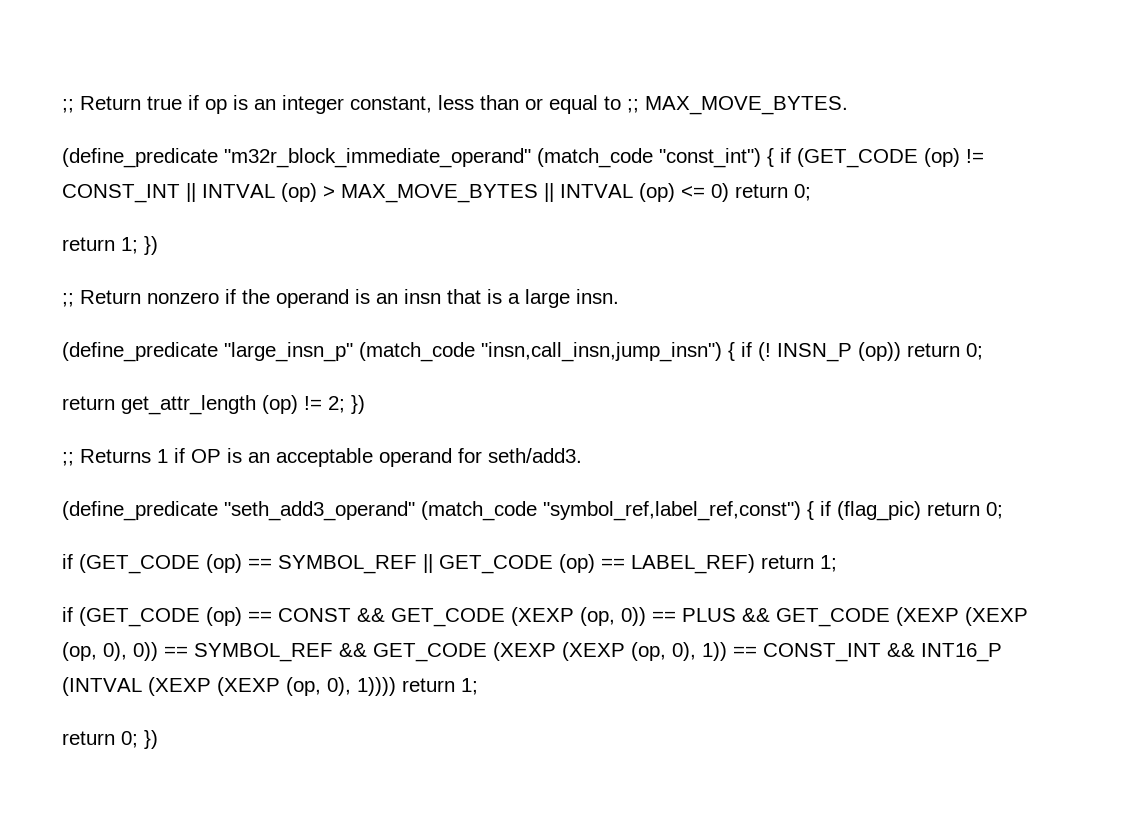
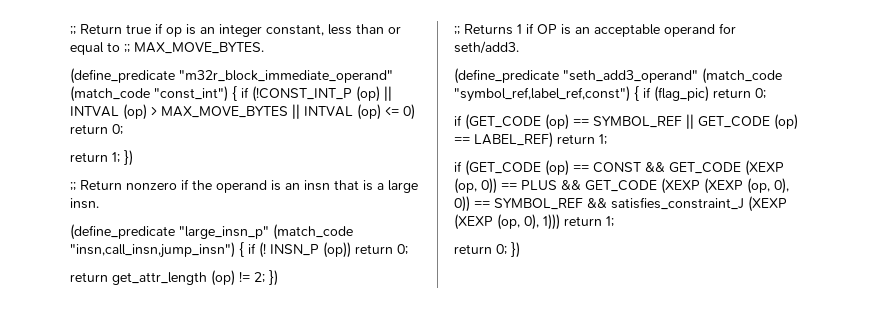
- (define_predicate "m32r_block_immediate_operand" (match_code "const_int") { if (GET_CODE (op) != CONST_INT || INTVAL (op) > MAX_MOVE_BYTES || INTVAL (op) <= 0) return 0;
+ (define_predicate "m32r_block_immediate_operand" (match_code "const_int") { if (!CONST_INT_P (op) || INTVAL (op) > MAX_MOVE_BYTES || INTVAL (op) <= 0) return 0;
- if (GET_CODE (op) == CONST && GET_CODE (XEXP (op, 0)) == PLUS && GET_CODE (XEXP (XEXP (op, 0), 0)) == SYMBOL_REF && GET_CODE (XEXP (XEXP (op, 0), 1)) == CONST_INT && INT16_P (INTVAL (XEXP (XEXP (op, 0), 1)))) return 1;
+ if (GET_CODE (op) == CONST && GET_CODE (XEXP (op, 0)) == PLUS && GET_CODE (XEXP (XEXP (op, 0), 0)) == SYMBOL_REF && satisfies_constraint_J (XEXP (XEXP (op, 0), 1))) return 1;

